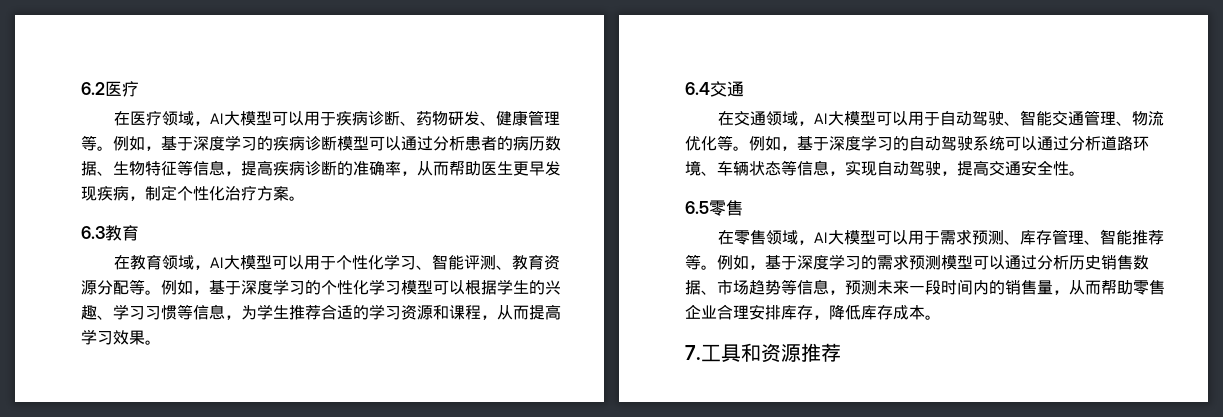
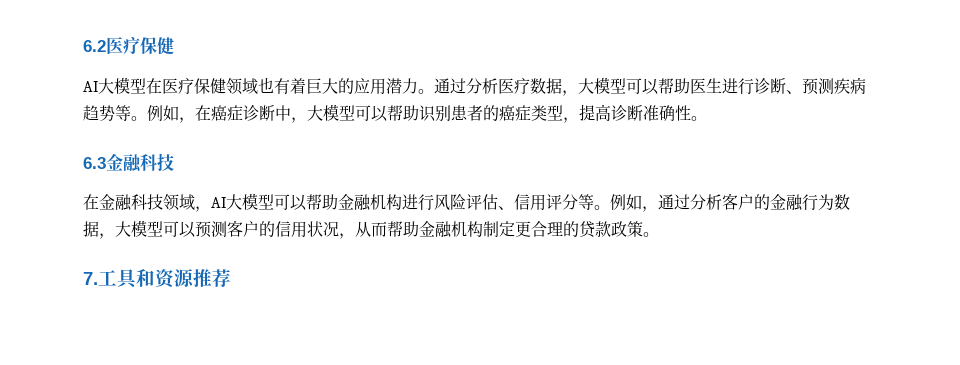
- 6.2医疗
- 在医疗领域，AI大模型可以用于疾病诊断、药物研发、健康管理等。例如，基于深度学习的疾病诊断模型可以通过分析患者的病历数据、生物特征等信息，提高疾病诊断的准确率，从而帮助医生更早发现疾病，制定个性化治疗方案。
- 6.3教育
- 在教育领域，AI大模型可以用于个性化学习、智能评测、教育资源分配等。例如，基于深度学习的个性化学习模型可以根据学生的兴趣、学习习惯等信息，为学生推荐合适的学习资源和课程，从而提高学习效果。
- 6.4交通
- 在交通领域，AI大模型可以用于自动驾驶、智能交通管理、物流优化等。例如，基于深度学习的自动驾驶系统可以通过分析道路环境、车辆状态等信息，实现自动驾驶，提高交通安全性。
- 6.5零售
- 在零售领域，AI大模型可以用于需求预测、库存管理、智能推荐等。例如，基于深度学习的需求预测模型可以通过分析历史销售数据、市场趋势等信息，预测未来一段时间内的销售量，从而帮助零售企业合理安排库存，降低库存成本。
+ 6.2医疗保健
+ AI大模型在医疗保健领域也有着巨大的应用潜力。通过分析医疗数据，大模型可以帮助医生进行诊断、预测疾病趋势等。例如，在癌症诊断中，大模型可以帮助识别患者的癌症类型，提高诊断准确性。
+ 6.3金融科技
+ 在金融科技领域，AI大模型可以帮助金融机构进行风险评估、信用评分等。例如，通过分析客户的金融行为数据，大模型可以预测客户的信用状况，从而帮助金融机构制定更合理的贷款政策。

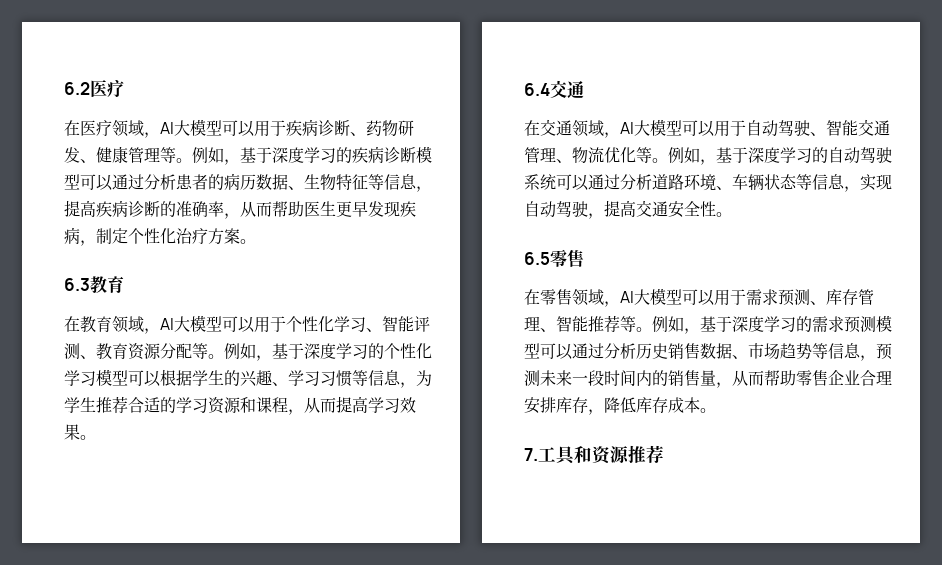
- 6.2医疗保健
- AI大模型在医疗保健领域也有着巨大的应用潜力。通过分析医疗数据，大模型可以帮助医生进行诊断、预测疾病趋势等。例如，在癌症诊断中，大模型可以帮助识别患者的癌症类型，提高诊断准确性。
- 6.3金融科技
- 在金融科技领域，AI大模型可以帮助金融机构进行风险评估、信用评分等。例如，通过分析客户的金融行为数据，大模型可以预测客户的信用状况，从而帮助金融机构制定更合理的贷款政策。
+ 6.2医疗
+ 在医疗领域，AI大模型可以用于疾病诊断、药物研发、健康管理等。例如，基于深度学习的疾病诊断模型可以通过分析患者的病历数据、生物特征等信息，提高疾病诊断的准确率，从而帮助医生更早发现疾病，制定个性化治疗方案。
+ 6.3教育
+ 在教育领域，AI大模型可以用于个性化学习、智能评测、教育资源分配等。例如，基于深度学习的个性化学习模型可以根据学生的兴趣、学习习惯等信息，为学生推荐合适的学习资源和课程，从而提高学习效果。
+ 6.4交通
+ 在交通领域，AI大模型可以用于自动驾驶、智能交通管理、物流优化等。例如，基于深度学习的自动驾驶系统可以通过分析道路环境、车辆状态等信息，实现自动驾驶，提高交通安全性。
+ 6.5零售
+ 在零售领域，AI大模型可以用于需求预测、库存管理、智能推荐等。例如，基于深度学习的需求预测模型可以通过分析历史销售数据、市场趋势等信息，预测未来一段时间内的销售量，从而帮助零售企业合理安排库存，降低库存成本。

